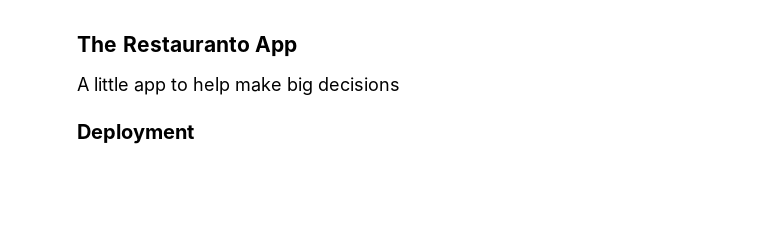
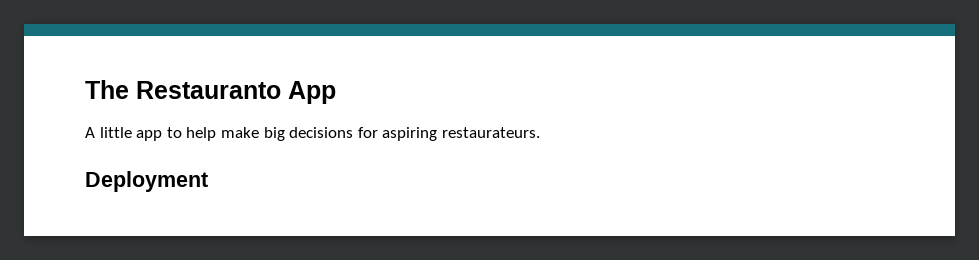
- A little app to help make big decisions
+ A little app to help make big decisions for aspiring restaurateurs.

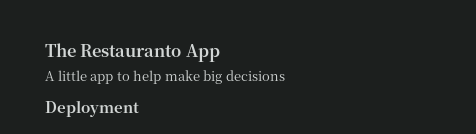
- A little app to help make big decisions for aspiring restaurateurs.
+ A little app to help make big decisions

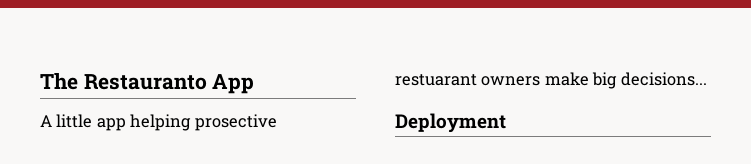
- A little app to help make big decisions
+ A little app helping prosective restuarant owners make big decisions...

